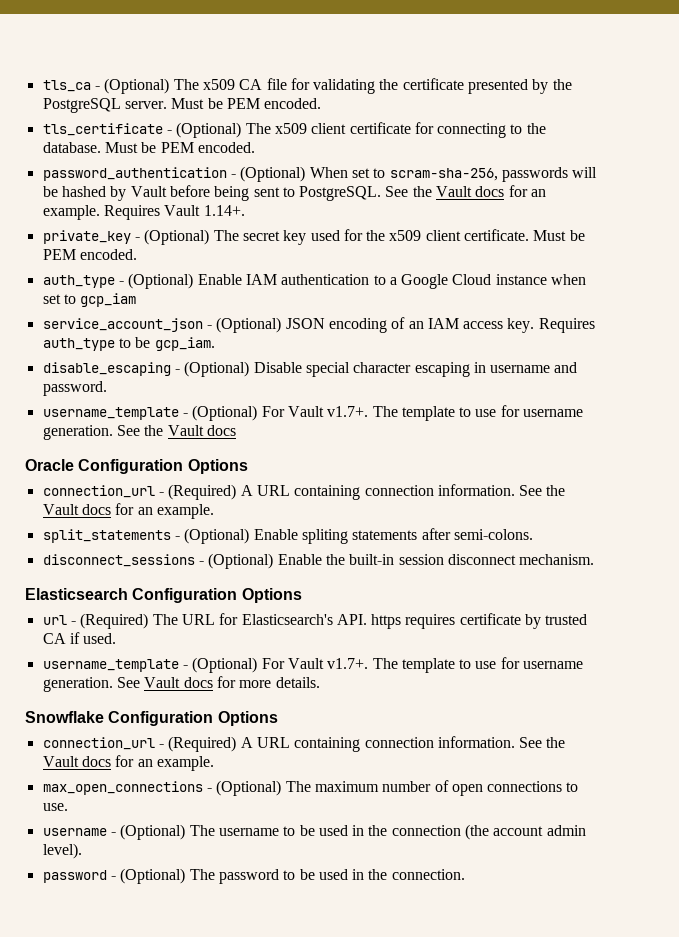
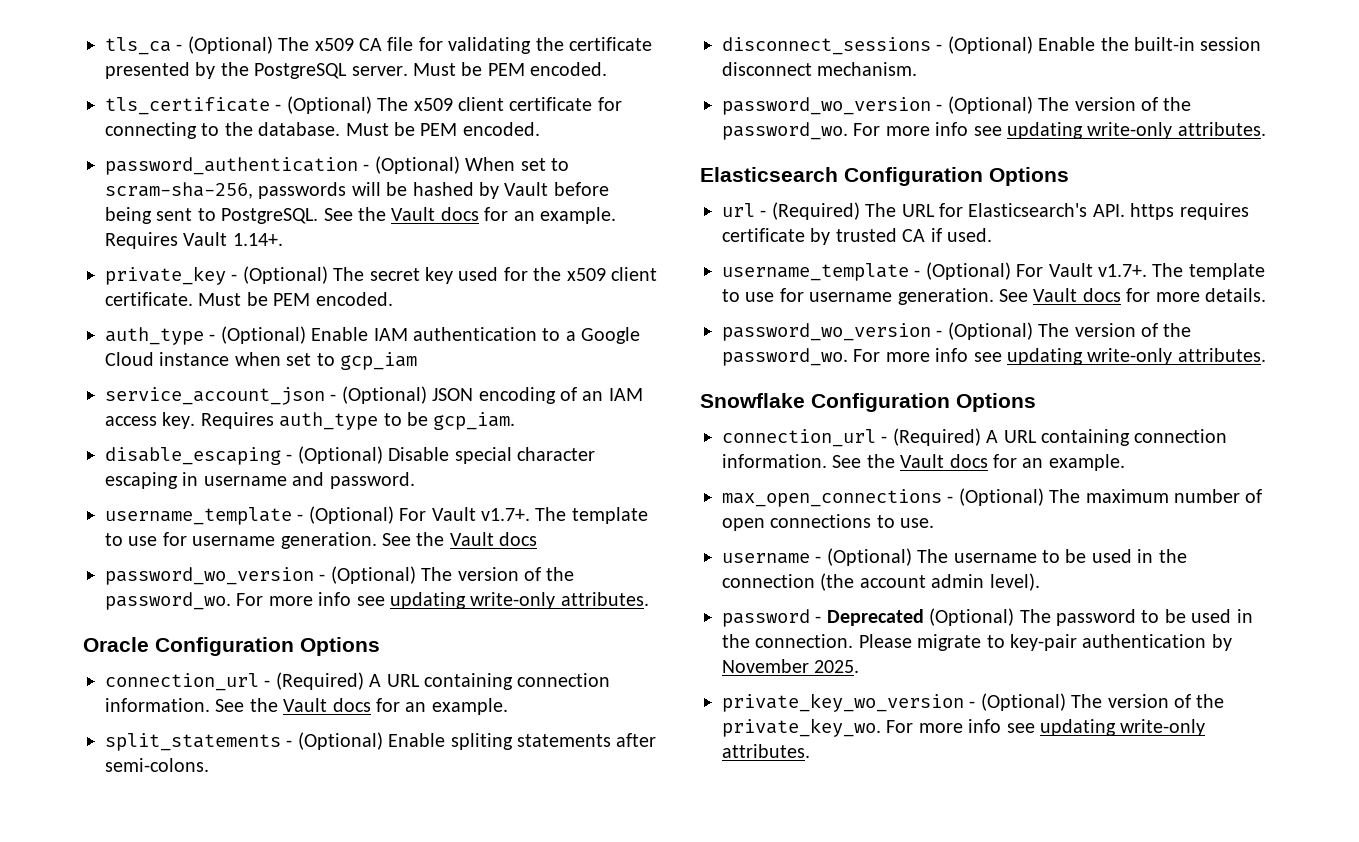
  username_template - (Optional) For Vault v1.7+. The template to use for username generation. See the Vault docs
+ password_wo_version - (Optional) The version of the password_wo. For more info see updating write-only attributes.
  disconnect_sessions - (Optional) Enable the built-in session disconnect mechanism.
+ password_wo_version - (Optional) The version of the password_wo. For more info see updating write-only attributes.
  See Vault docs for more details.
+ password_wo_version - (Optional) The version of the password_wo. For more info see updating write-only attributes.
- password - (Optional) The password to be used in the connection.
+ password - Deprecated (Optional) The password to be used in the connection.
+ Please migrate to key-pair authentication by November 2025.
+ private_key_wo_version - (Optional) The version of the private_key_wo. For more info see updating write-only attributes.

